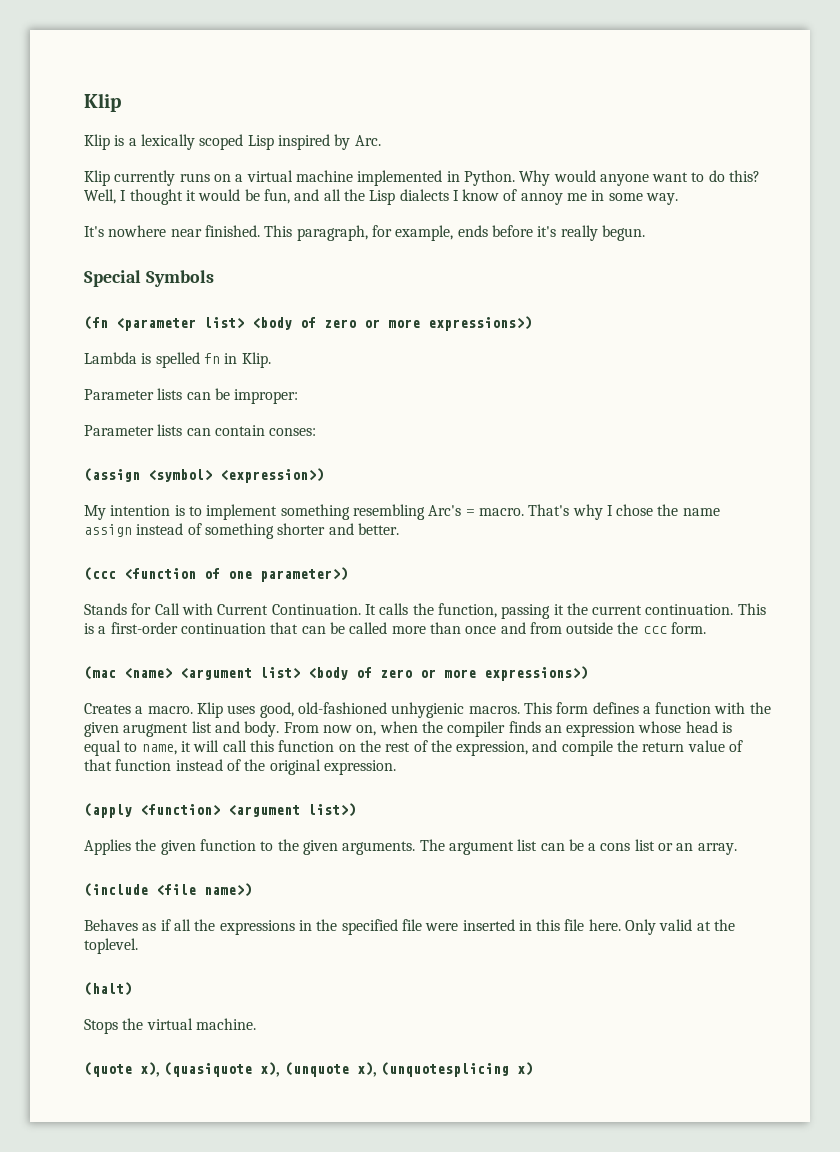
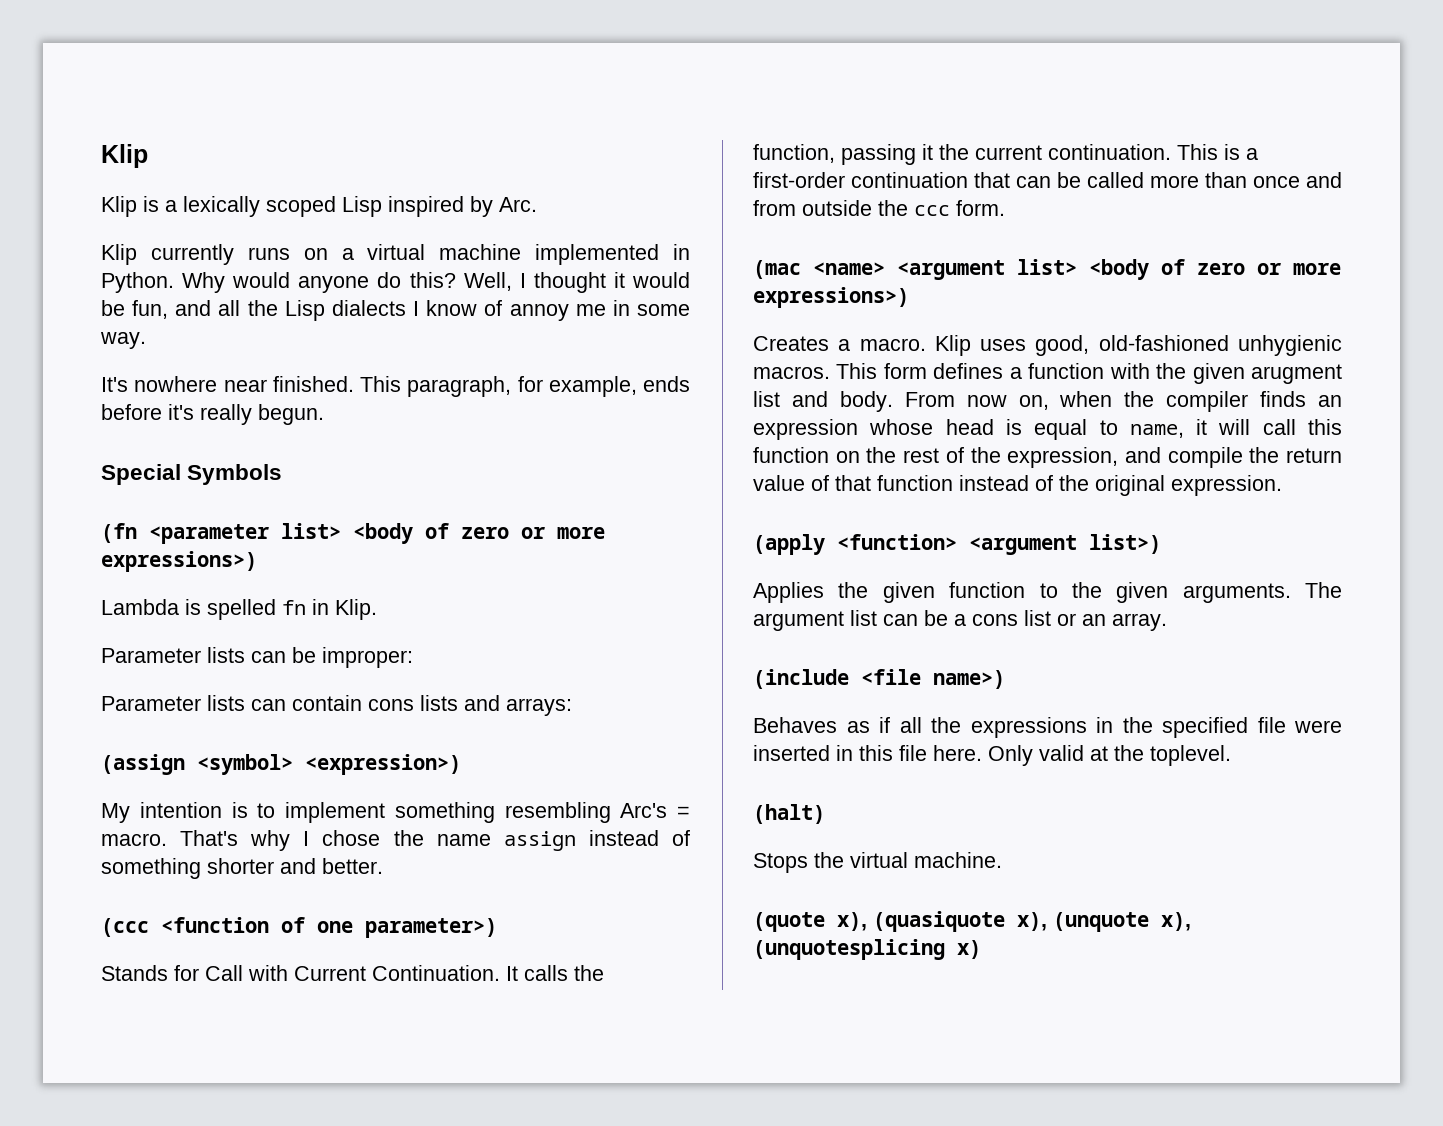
- Why would anyone want to do this?
+ Why would anyone do this?
- Parameter lists can contain conses:
+ Parameter lists can contain cons lists and arrays:

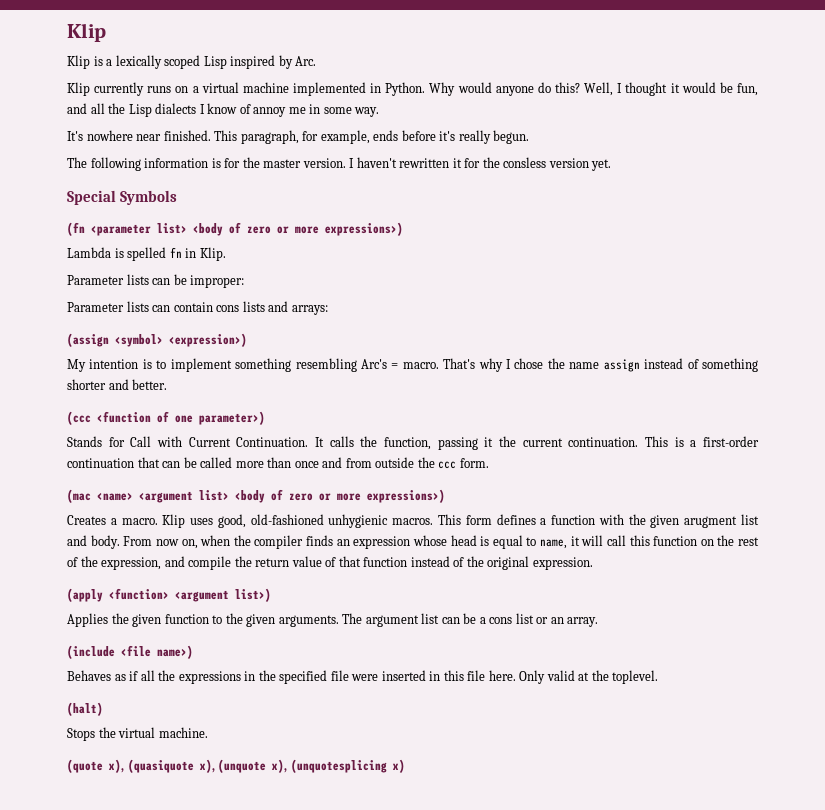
+ The following information is for the master version. I haven't rewritten it for the consless version yet.

